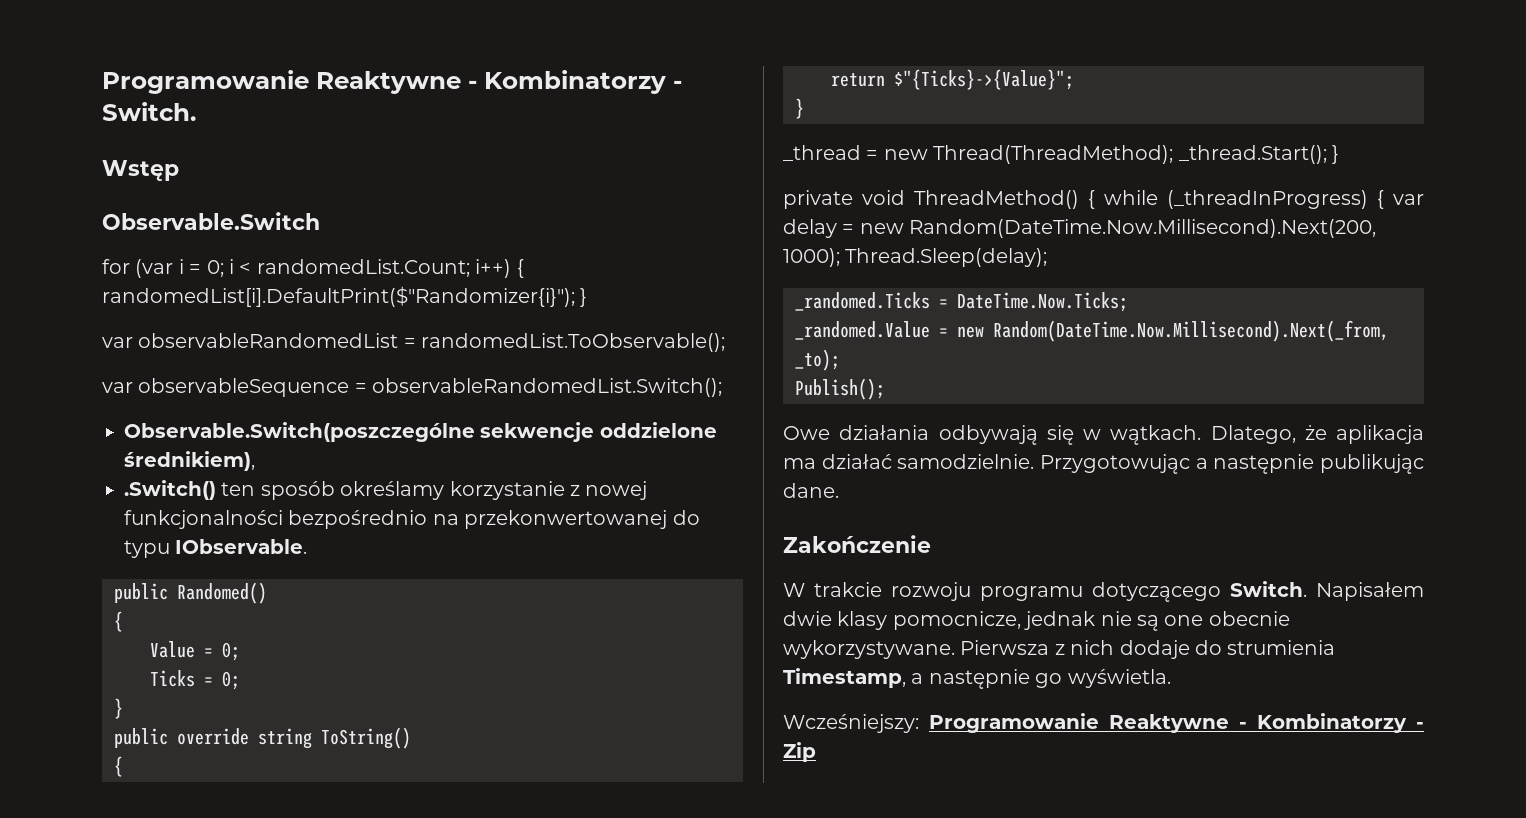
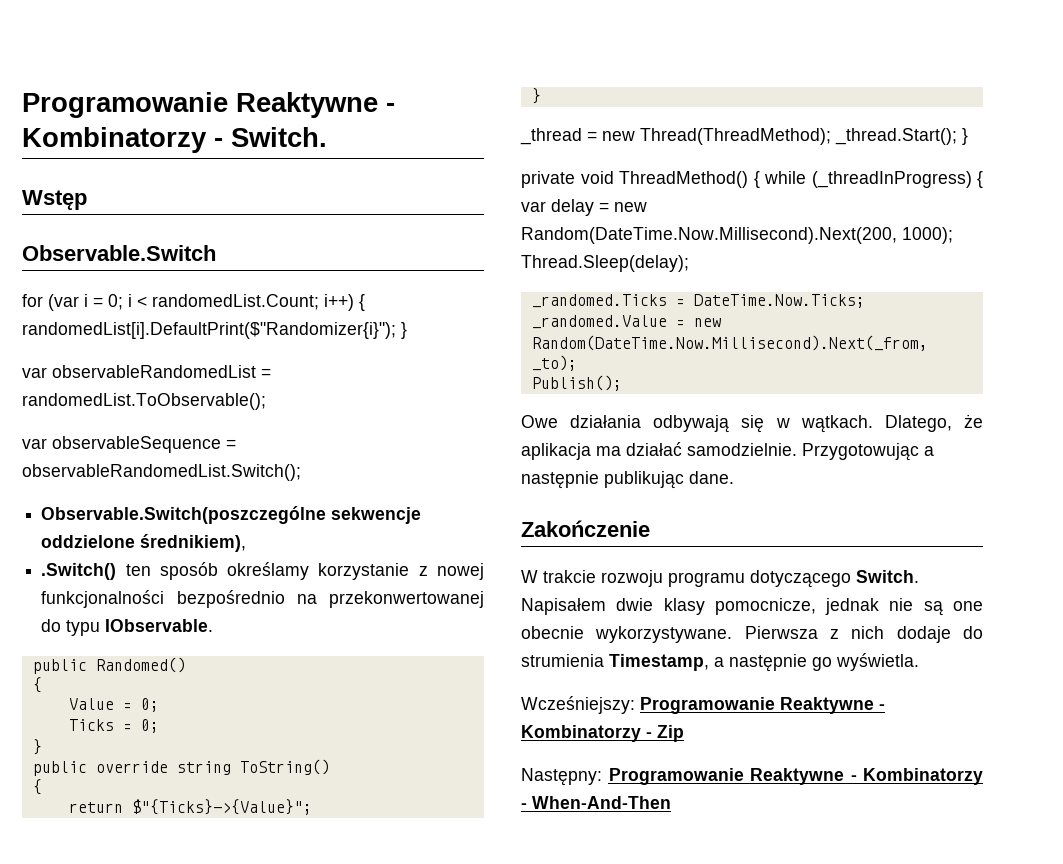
+ Następny: Programowanie Reaktywne - Kombinatorzy - When-And-Then

